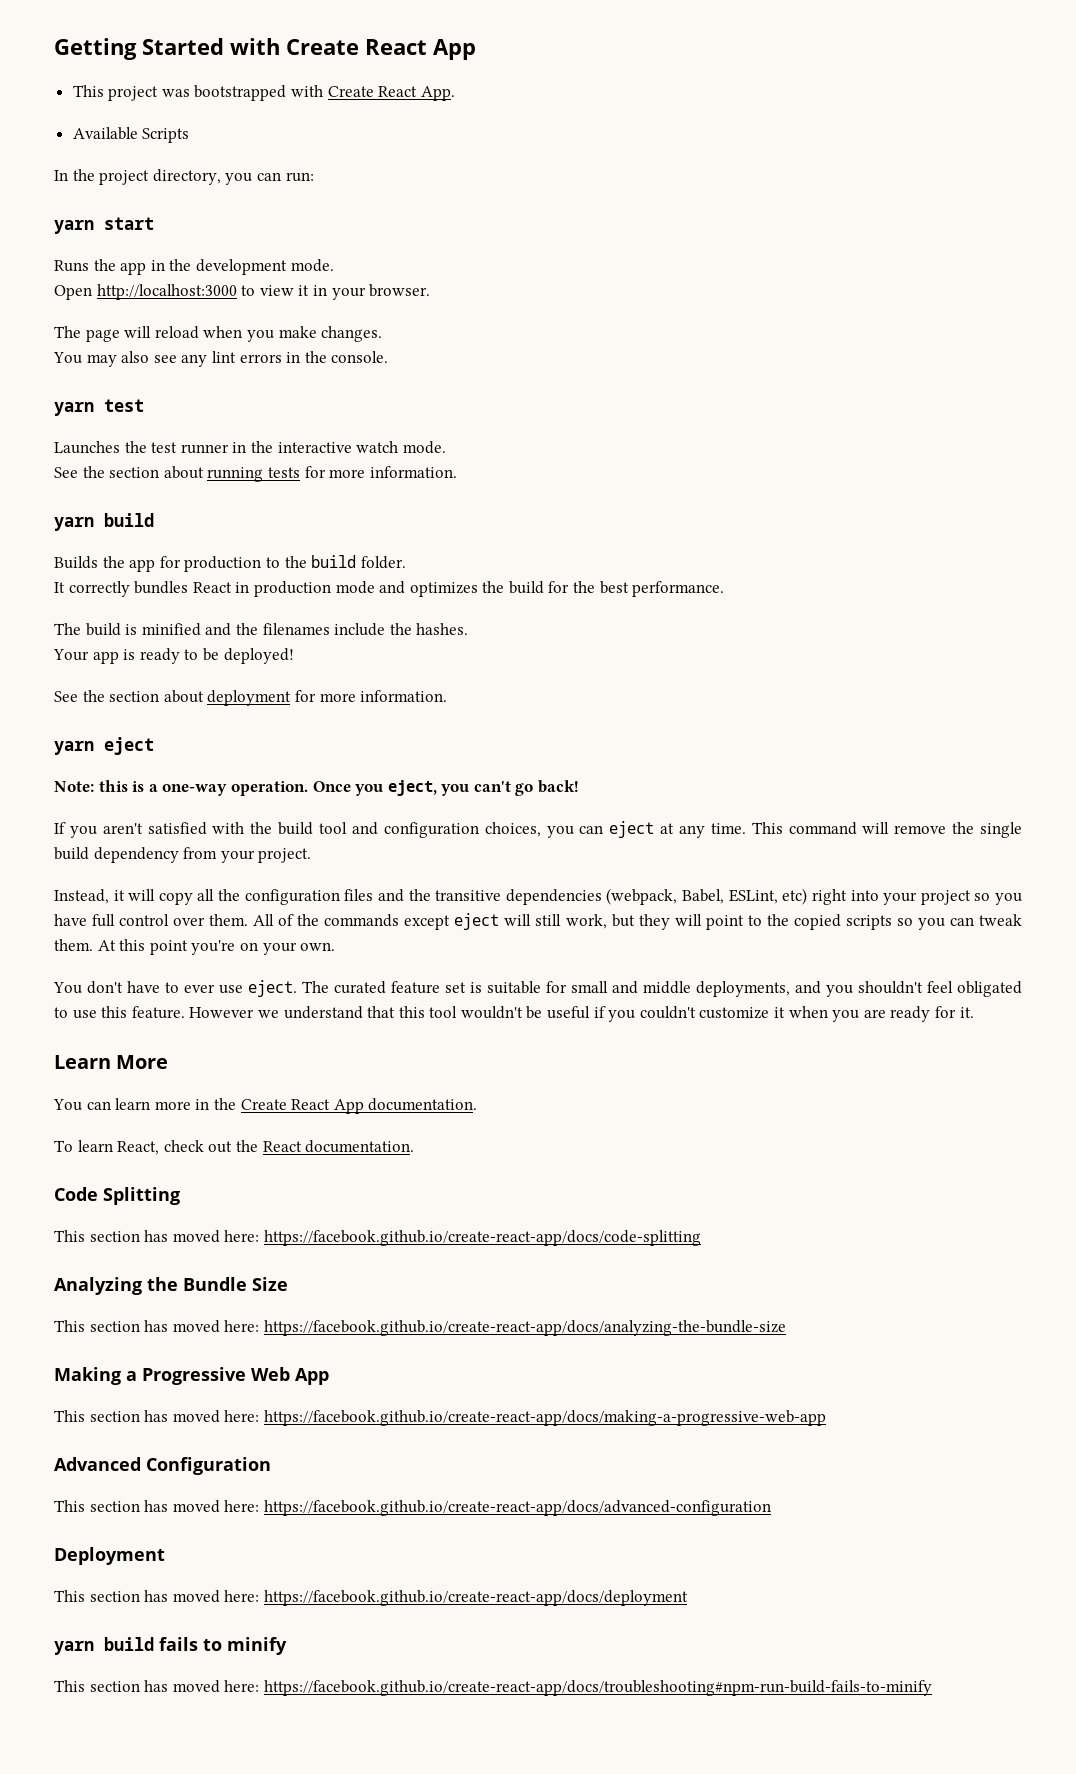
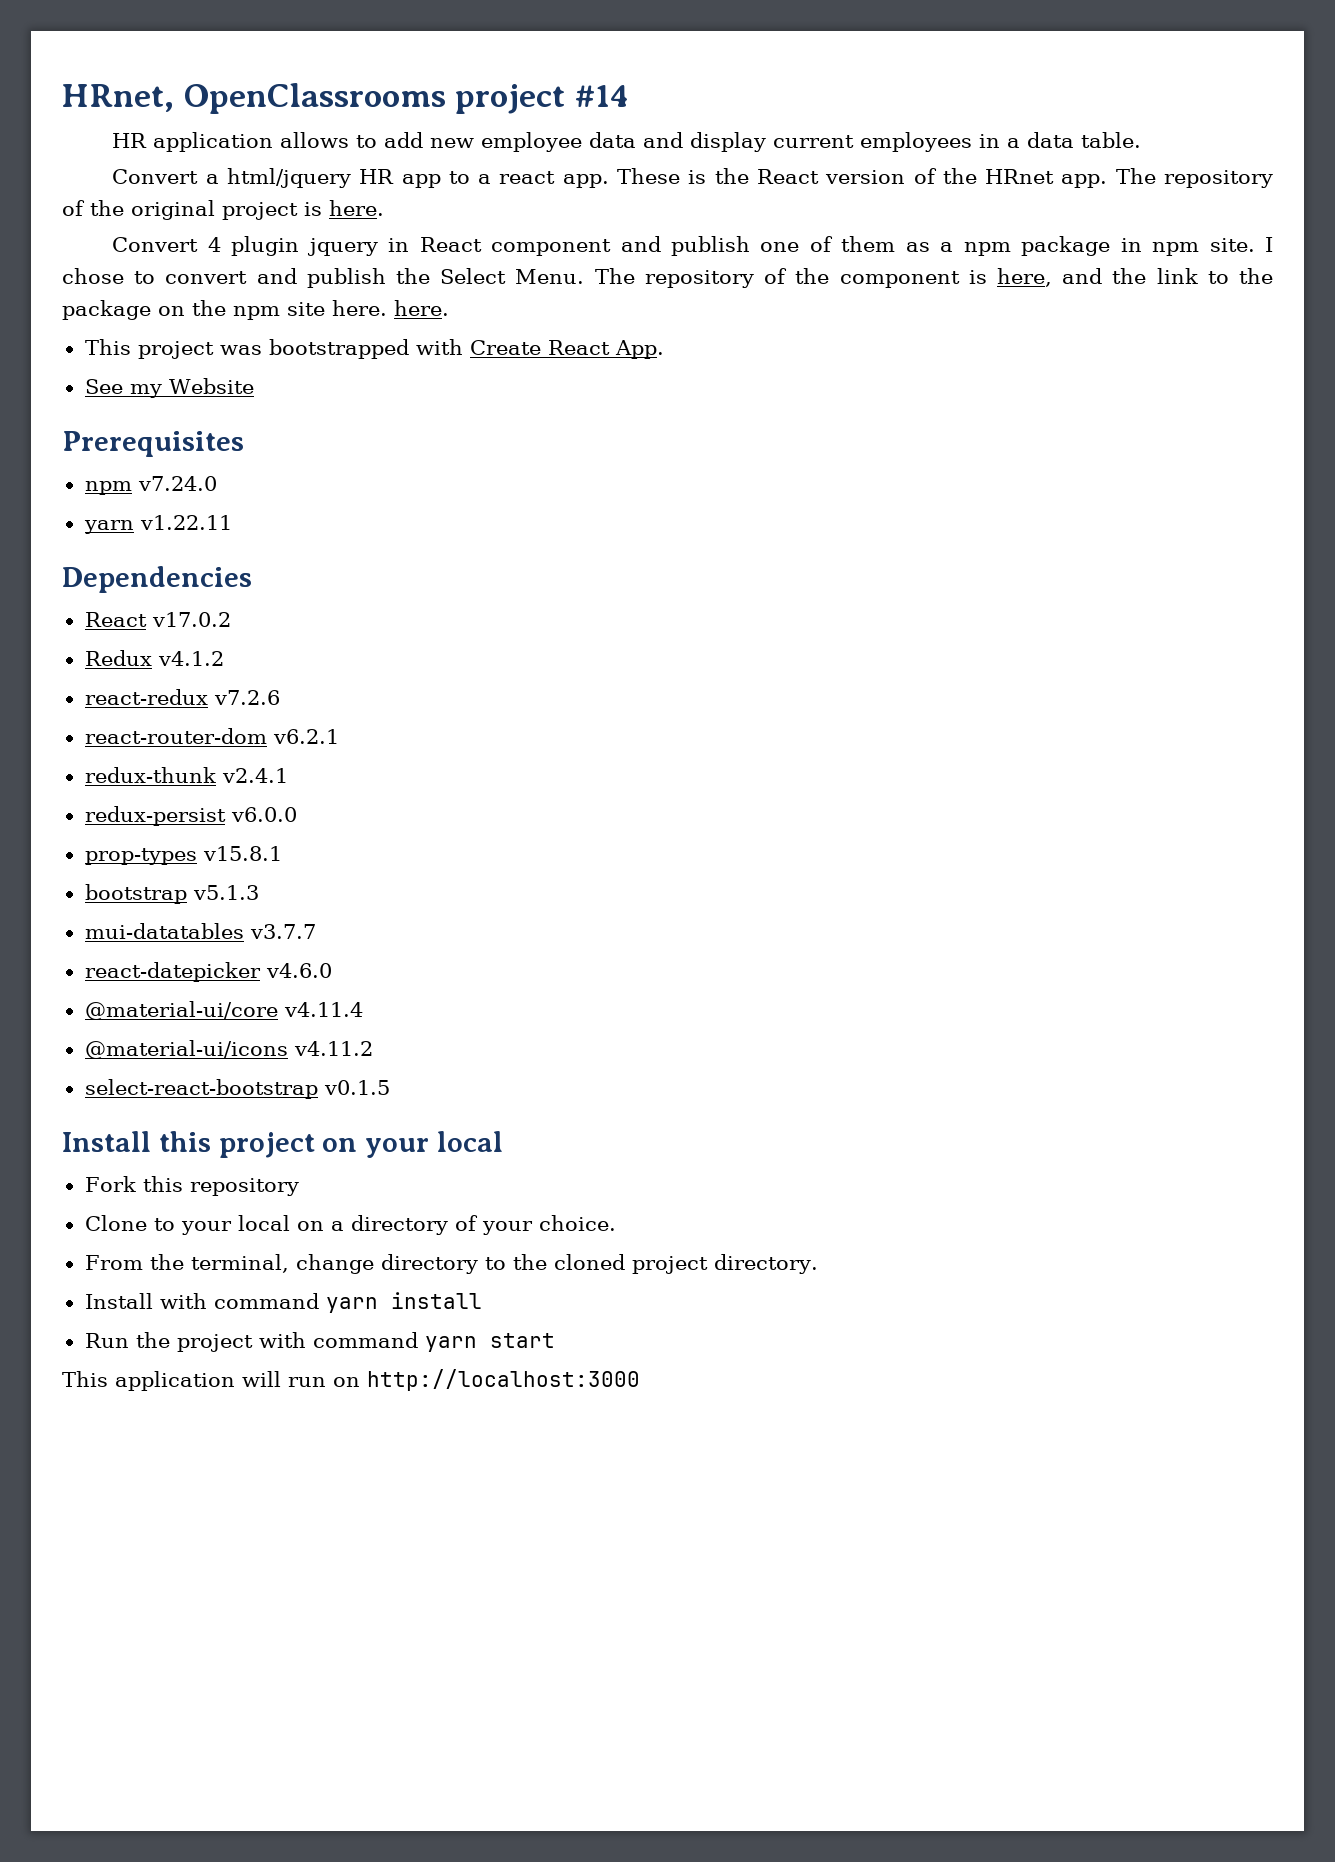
- Getting Started with Create React App
+ HRnet, OpenClassrooms project #14
+ HR application allows to add new employee data and display current employees in a data table.
+ Convert a html/jquery HR app to a react app. These is the React version of the HRnet app. The repository of the original project is here.
+ Convert 4 plugin jquery in React component and publish one of them as a npm package in npm site. I chose to convert and publish the Select Menu. The repository of the component is here, and the link to the package on the npm site here. here.
- Available Scripts
- In the project directory, you can run:
- yarn start
- Runs the app in the development mode.
- Open http://localhost:3000 to view it in your browser.
- The page will reload when you make changes.
- You may also see any lint errors in the console.
- yarn test
- Launches the test runner in the interactive watch mode.
- See the section about running tests for more information.
- yarn build
- Builds the app for production to the build folder.
- It correctly bundles React in production mode and optimizes the build for the best performance.
- The build is minified and the filenames include the hashes.
- Your app is ready to be deployed!
- See the section about deployment for more information.
- yarn eject
- Note: this is a one-way operation. Once you eject, you can't go back!
- If you aren't satisfied with the build tool and configuration choices, you can eject at any time. This command will remove the single build dependency from your project.
- Instead, it will copy all the configuration files and the transitive dependencies (webpack, Babel, ESLint, etc) right into your project so you have full control over them. All of the commands except eject will still work, but they will point to the copied scripts so you can tweak them. At this point you're on your own.
- You don't have to ever use eject. The curated feature set is suitable for small and middle deployments, and you shouldn't feel obligated to use this feature. However we understand that this tool wouldn't be useful if you couldn't customize it when you are ready for it.
- Learn More
- You can learn more in the Create React App documentation.
- To learn React, check out the React documentation.
- Code Splitting
- This section has moved here: https://facebook.github.io/create-react-app/docs/code-splitting
- Analyzing the Bundle Size
- This section has moved here: https://facebook.github.io/create-react-app/docs/analyzing-the-bundle-size
- Making a Progressive Web App
- This section has moved here: https://facebook.github.io/create-react-app/docs/making-a-progressive-web-app
- Advanced Configuration
- This section has moved here: https://facebook.github.io/create-react-app/docs/advanced-configuration
- Deployment
- This section has moved here: https://facebook.github.io/create-react-app/docs/deployment
- yarn build fails to minify
- This section has moved here: https://facebook.github.io/create-react-app/docs/troubleshooting#npm-run-build-fails-to-minify
+ See my Website
+ Prerequisites
+ npm v7.24.0
+ yarn v1.22.11
+ Dependencies
+ React v17.0.2
+ Redux v4.1.2
+ react-redux v7.2.6
+ react-router-dom v6.2.1
+ redux-thunk v2.4.1
+ redux-persist v6.0.0
+ prop-types v15.8.1
+ bootstrap v5.1.3
+ mui-datatables v3.7.7
+ react-datepicker v4.6.0
+ @material-ui/core v4.11.4
+ @material-ui/icons v4.11.2
+ select-react-bootstrap v0.1.5
+ Install this project on your local
+ Fork this repository
+ Clone to your local on a directory of your choice.
+ From the terminal, change directory to the cloned project directory.
+ Install with command yarn install
+ Run the project with command yarn start
+ This application will run on http://localhost:3000

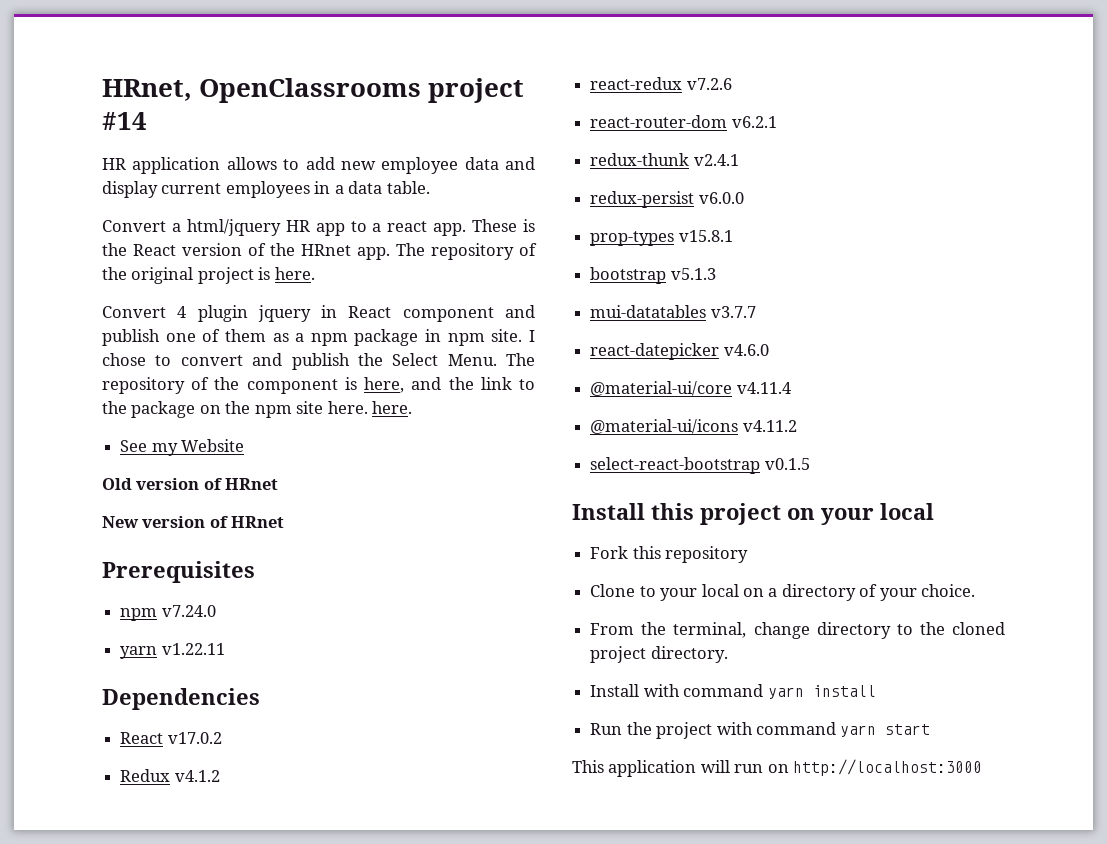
- This project was bootstrapped with Create React App.
  See my Website
+ Old version of HRnet
+ New version of HRnet

